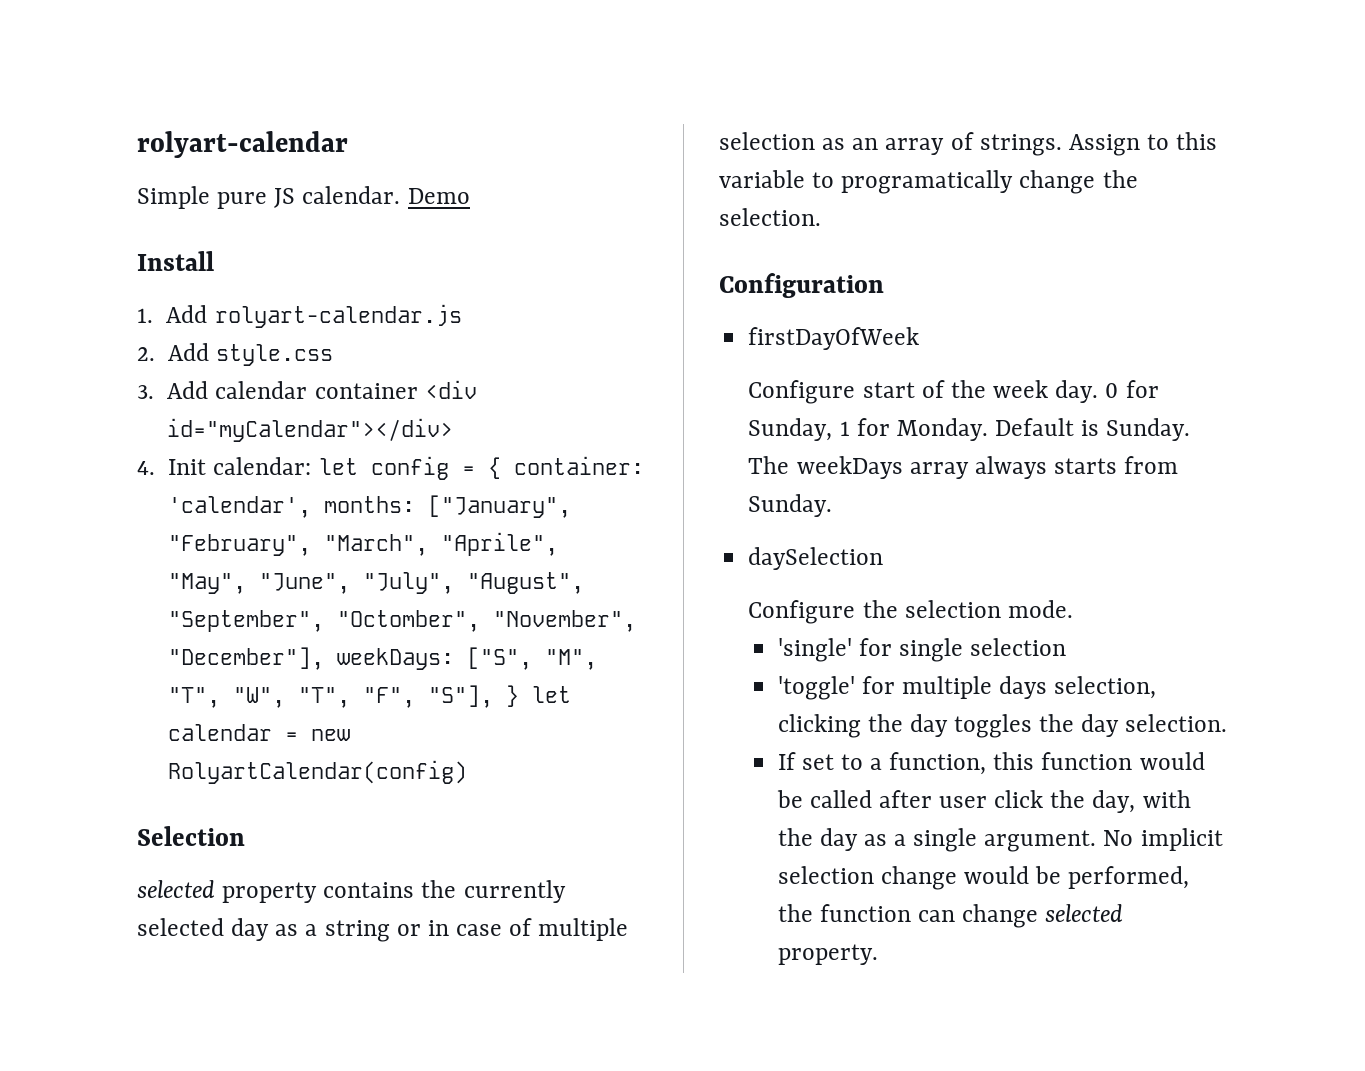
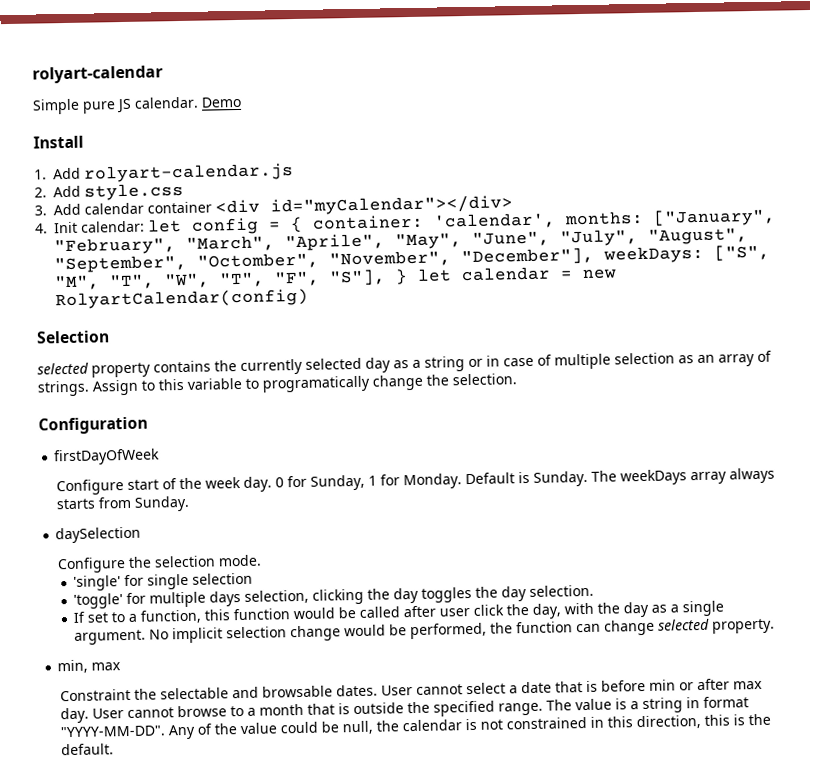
+ min, max
+ Constraint the selectable and browsable dates. User cannot select a date that is before min or after max day. User cannot browse to a month that is outside the specified range. The value is a string in format "YYYY-MM-DD". Any of the value could be null, the calendar is not constrained in this direction, this is the default.

